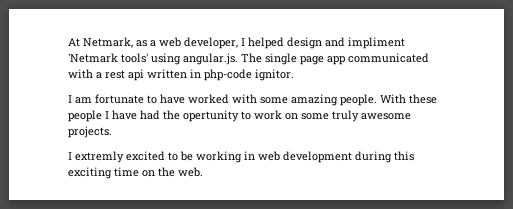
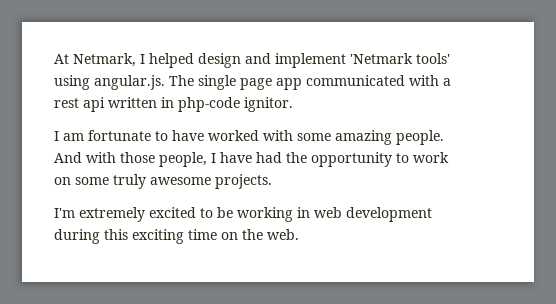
- At Netmark, as a web developer, I helped design and impliment 'Netmark tools' using angular.js. The single page app communicated with a rest api written in php-code ignitor.
+ At Netmark, I helped design and implement 'Netmark tools' using angular.js. The single page app communicated with a rest api written in php-code ignitor.
- With these people I have had the opertunity to work on some truly awesome projects.
+ And with those people, I have had the opportunity to work on some truly awesome projects.
- I extremly excited to be working in web development during this exciting time on the web.
+ I'm extremely excited to be working in web development during this exciting time on the web.

